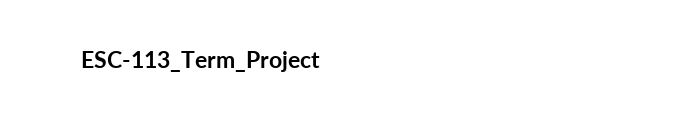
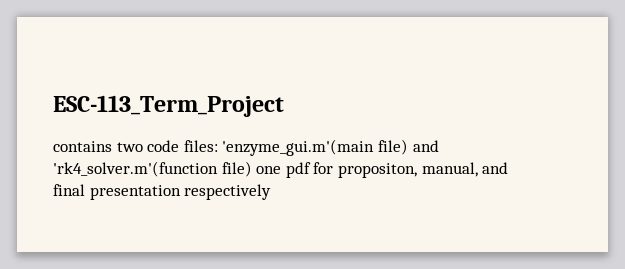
+ contains two code files: 'enzyme_gui.m'(main file) and 'rk4_solver.m'(function file) one pdf for propositon, manual, and final presentation respectively

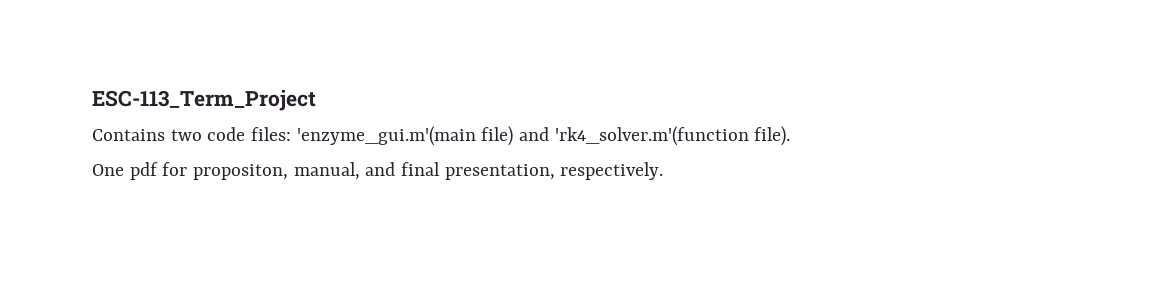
- contains two code files: 'enzyme_gui.m'(main file) and 'rk4_solver.m'(function file) one pdf for propositon, manual, and final presentation respectively
+ Contains two code files: 'enzyme_gui.m'(main file) and 'rk4_solver.m'(function file).
+ One pdf for propositon, manual, and final presentation, respectively.

